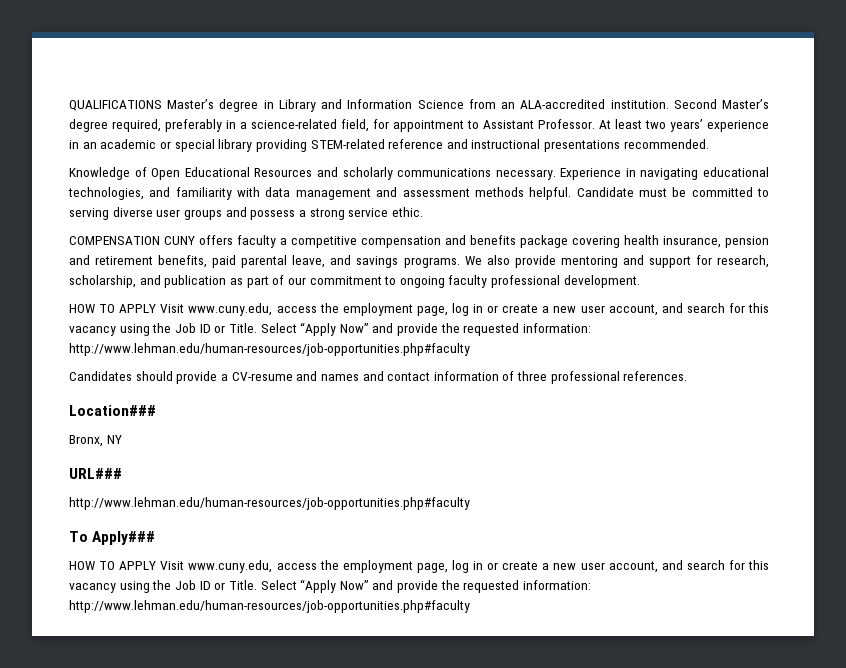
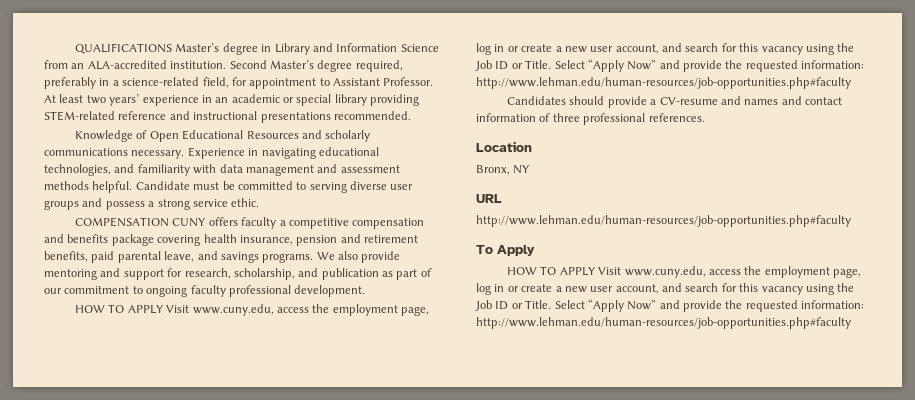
- Location###
+ Location
- URL###
+ URL
- To Apply###
+ To Apply

